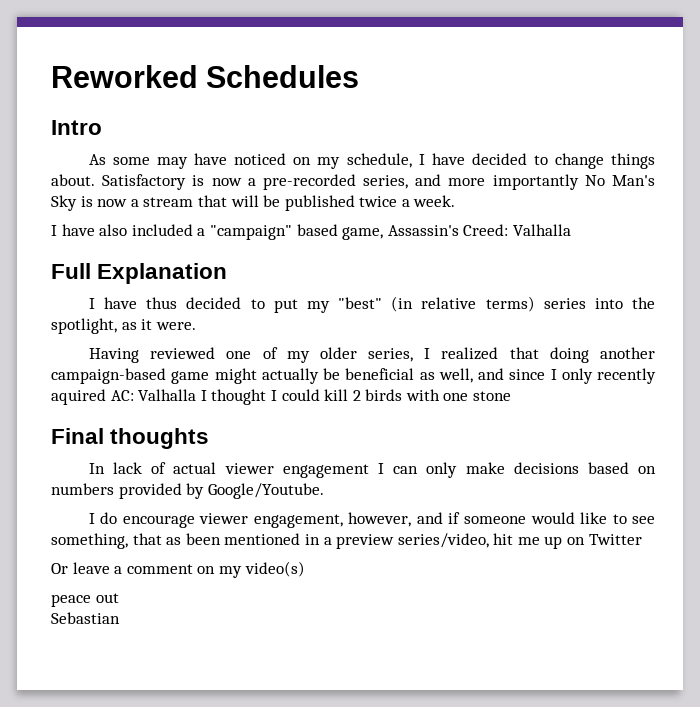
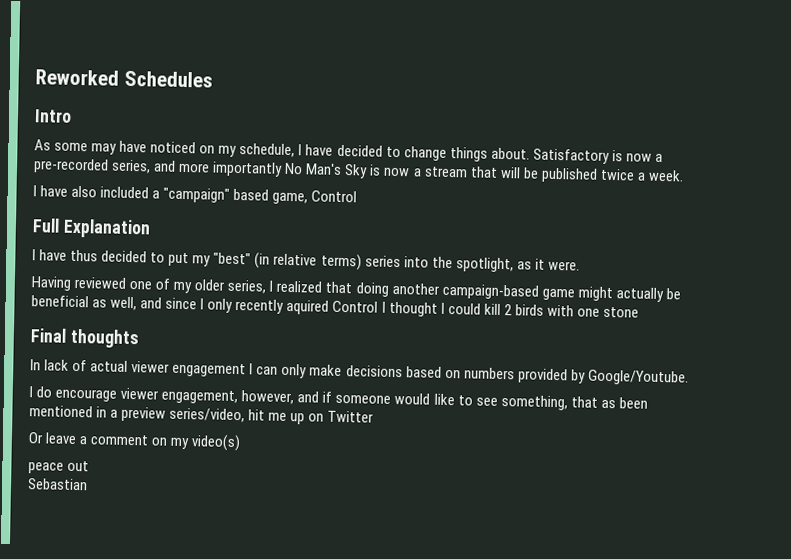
- I have also included a "campaign" based game, Assassin's Creed: Valhalla
+ I have also included a "campaign" based game, Control
- Having reviewed one of my older series, I realized that doing another campaign-based game might actually be beneficial as well, and since I only recently aquired AC: Valhalla I thought I could kill 2 birds with one stone
+ Having reviewed one of my older series, I realized that doing another campaign-based game might actually be beneficial as well, and since I only recently aquired Control I thought I could kill 2 birds with one stone

